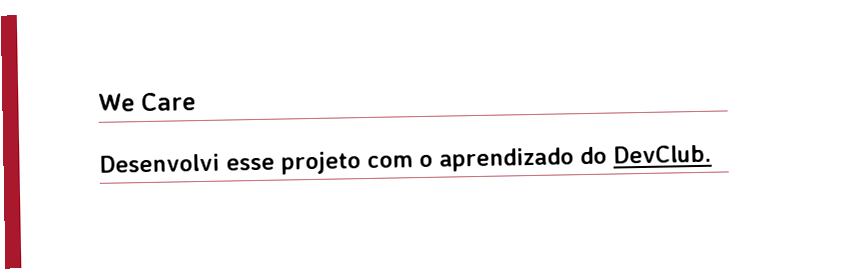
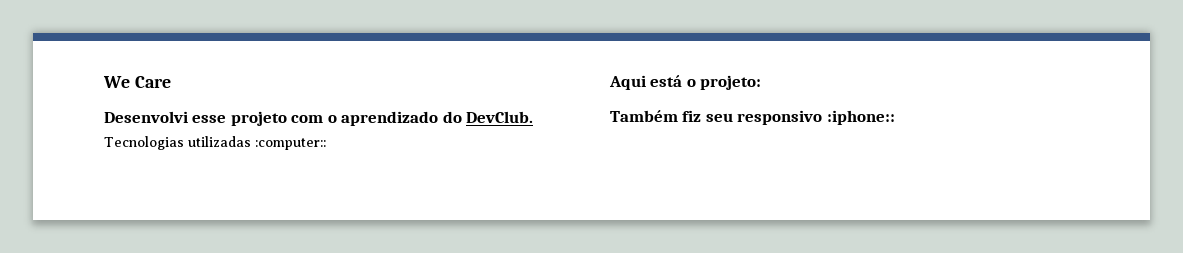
+ Tecnologias utilizadas :computer::
+ Aqui está o projeto:
+ Também fiz seu responsivo :iphone::

